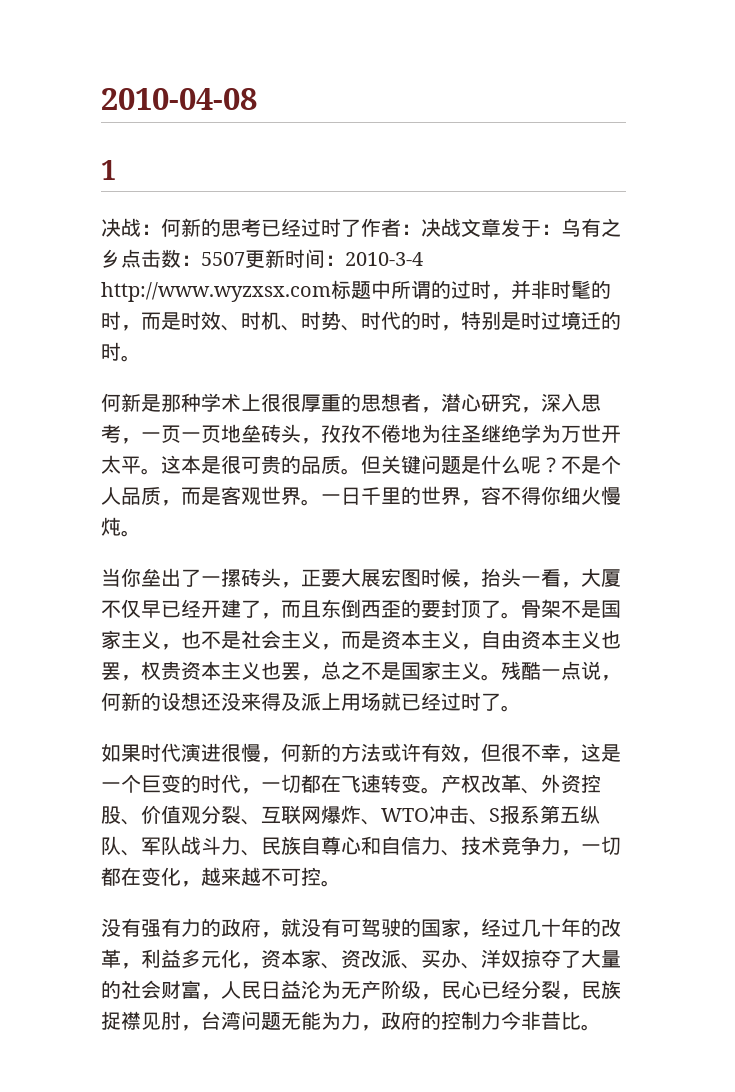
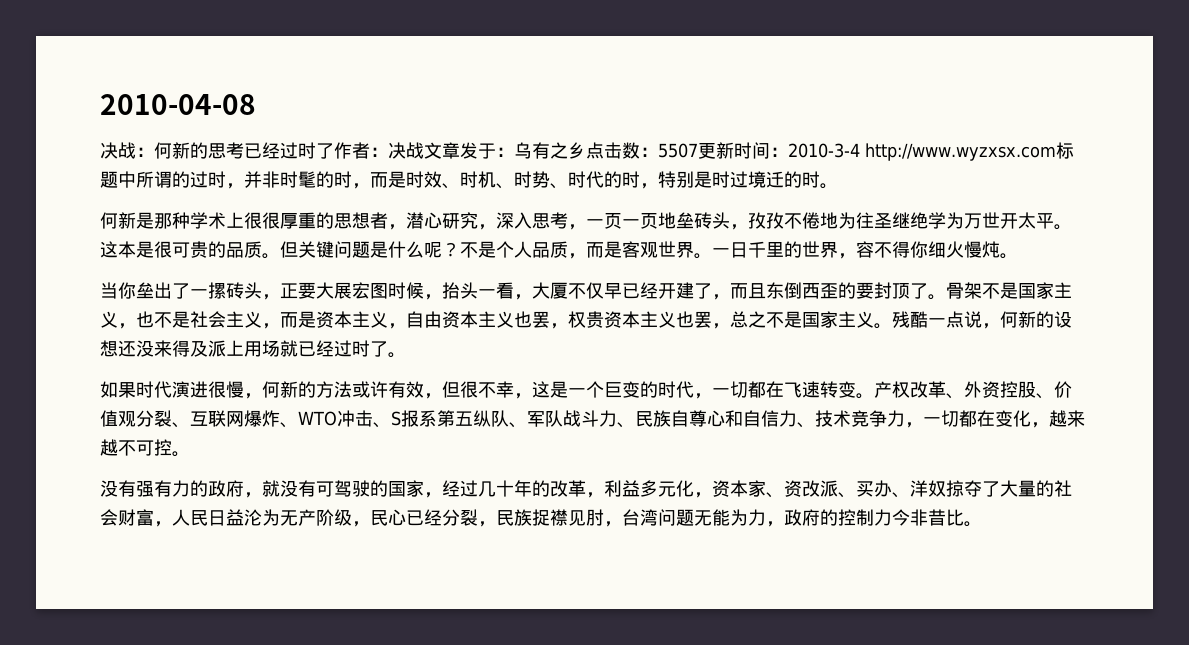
- 1

